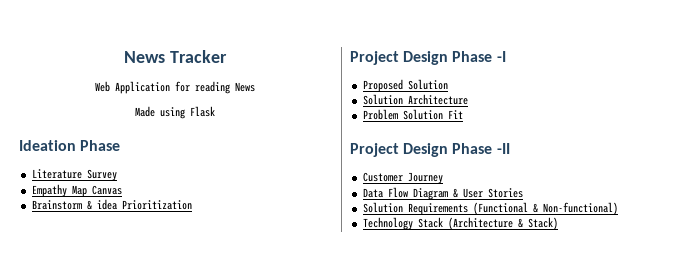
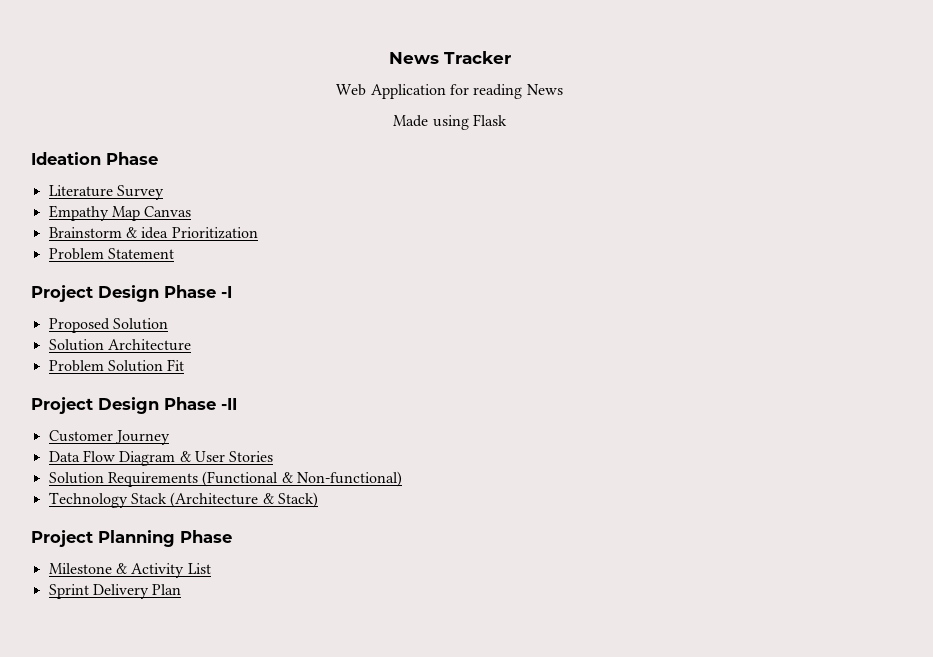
+ Problem Statement
+ Project Planning Phase
+ Milestone & Activity List
+ Sprint Delivery Plan

